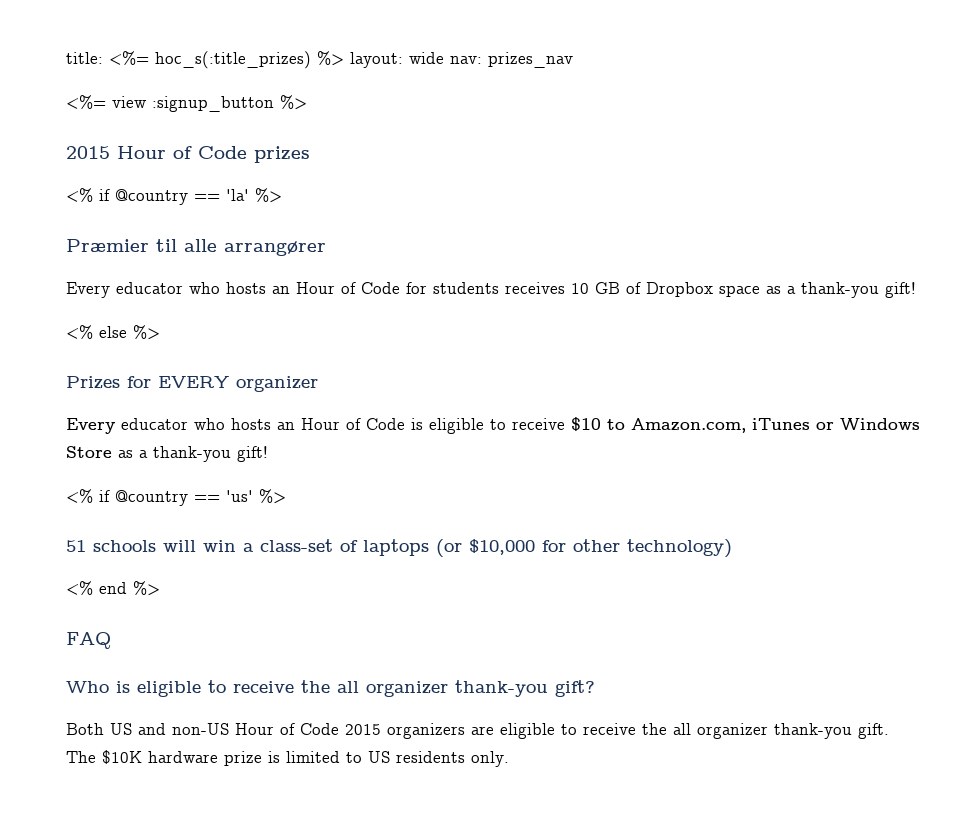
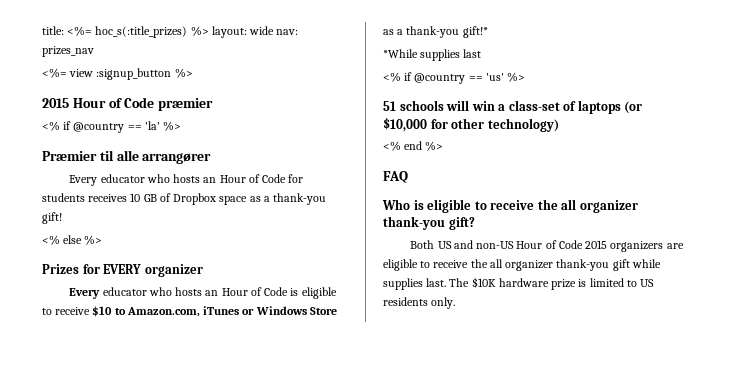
- 2015 Hour of Code prizes
+ 2015 Hour of Code præmier
- Every educator who hosts an Hour of Code is eligible to receive $10 to Amazon.com, iTunes or Windows Store as a thank-you gift!
+ Every educator who hosts an Hour of Code is eligible to receive $10 to Amazon.com, iTunes or Windows Store as a thank-you gift!*
+ *While supplies last
- Both US and non-US Hour of Code 2015 organizers are eligible to receive the all organizer thank-you gift.
+ Both US and non-US Hour of Code 2015 organizers are eligible to receive the all organizer thank-you gift while supplies last.

